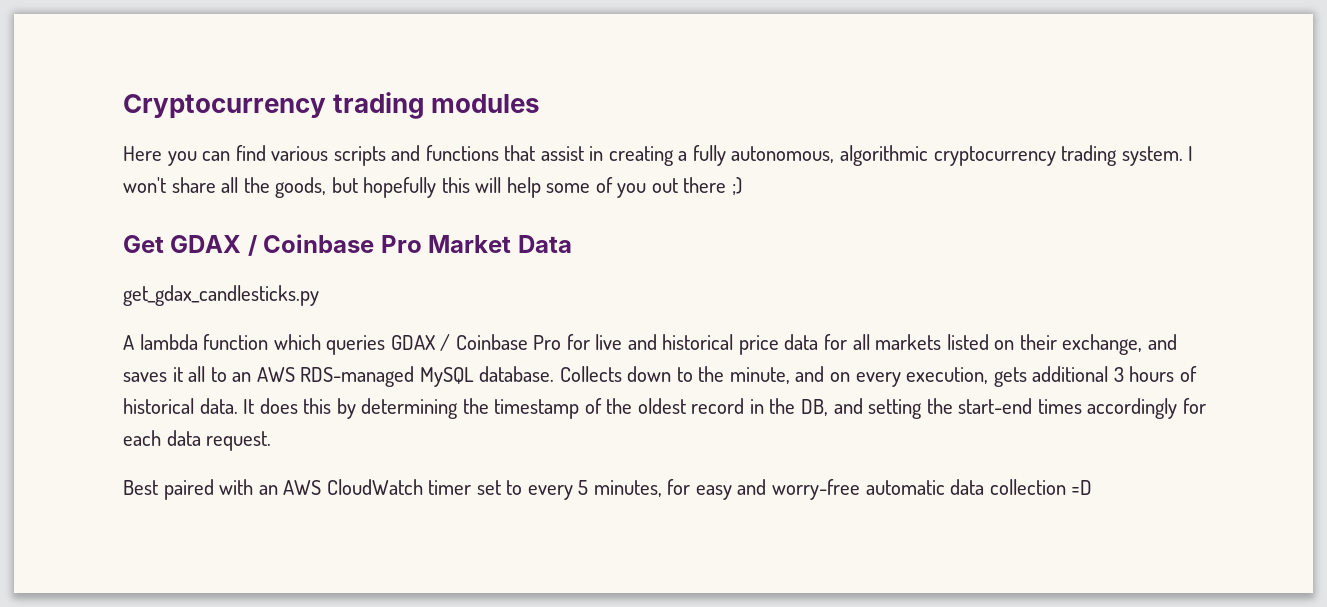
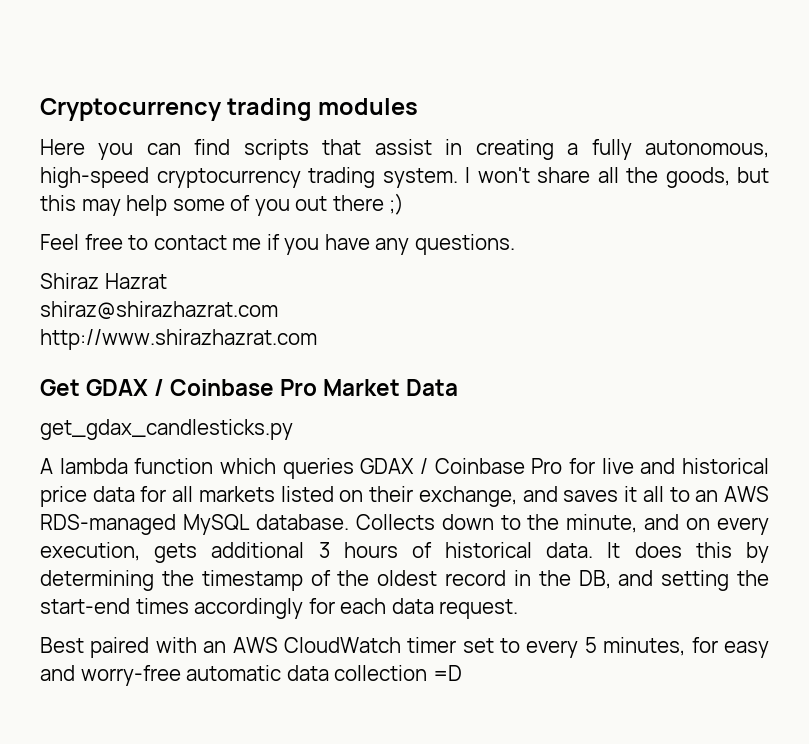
- Here you can find various scripts and functions that assist in creating a fully autonomous, algorithmic cryptocurrency trading system.
+ Here you can find scripts that assist in creating a fully autonomous, high-speed cryptocurrency trading system.
- I won't share all the goods, but hopefully this will help some of you out there ;)
+ I won't share all the goods, but this may help some of you out there ;)
+ Feel free to contact me if you have any questions.
+ Shiraz Hazrat
+ shiraz@shirazhazrat.com
+ http://www.shirazhazrat.com

